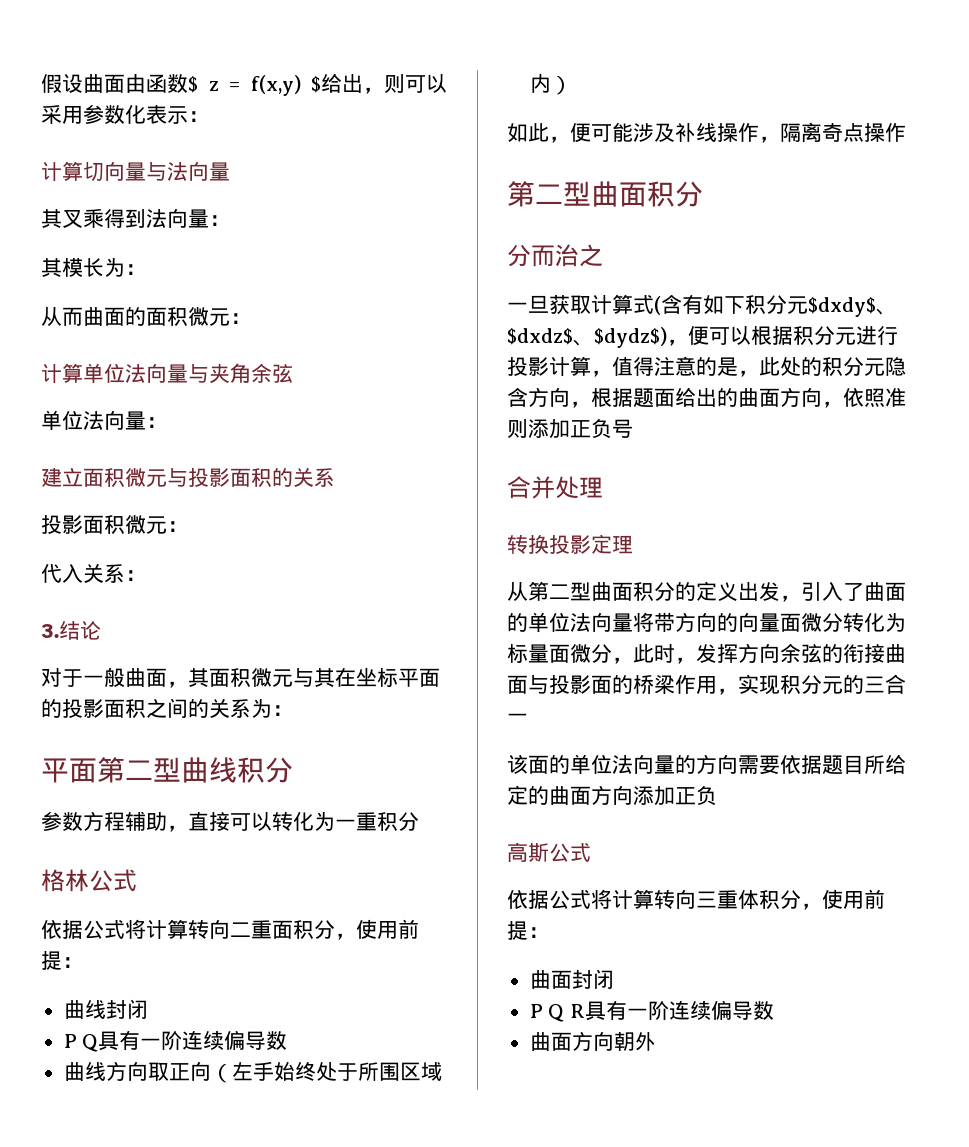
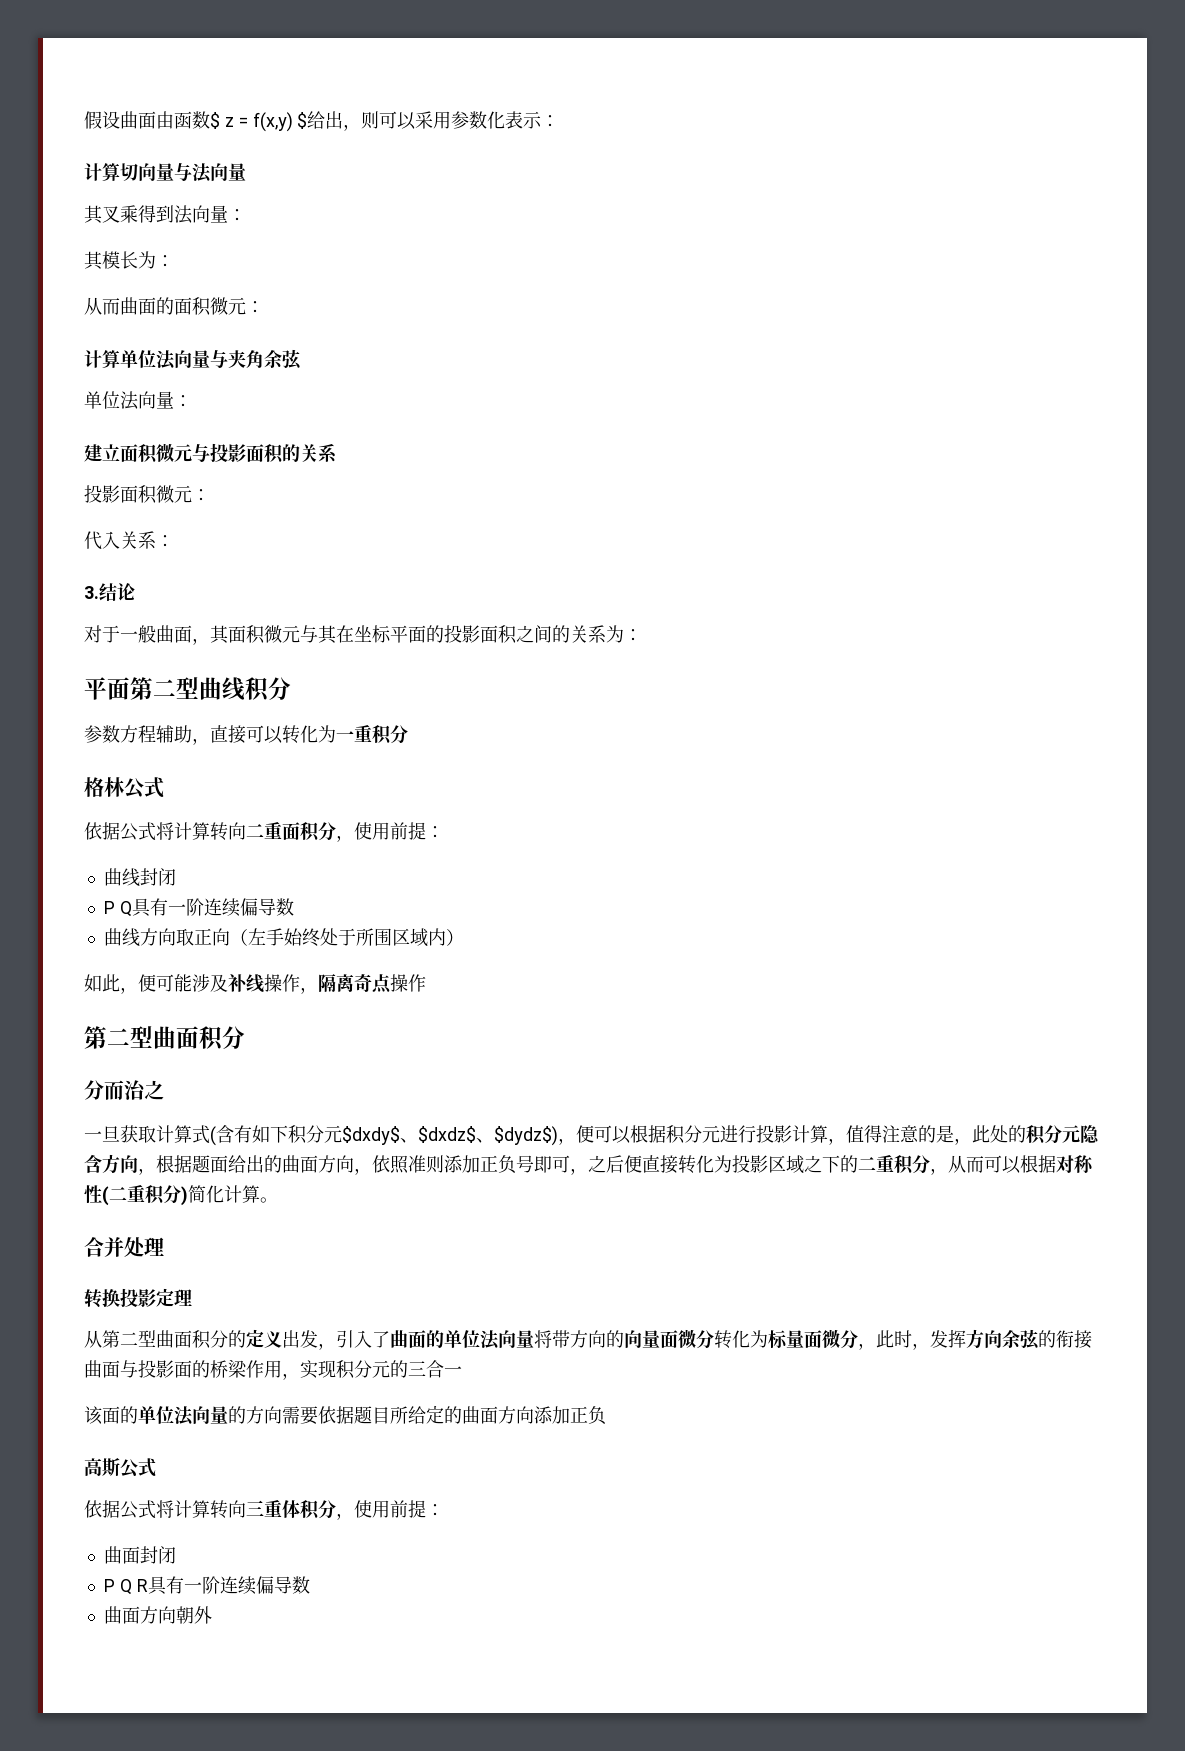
- 一旦获取计算式(含有如下积分元$dxdy$、$dxdz$、$dydz$)，便可以根据积分元进行投影计算，值得注意的是，此处的积分元隐含方向，根据题面给出的曲面方向，依照准则添加正负号
+ 一旦获取计算式(含有如下积分元$dxdy$、$dxdz$、$dydz$)，便可以根据积分元进行投影计算，值得注意的是，此处的积分元隐含方向，根据题面给出的曲面方向，依照准则添加正负号即可，之后便直接转化为投影区域之下的二重积分，从而可以根据对称性(二重积分)简化计算。

